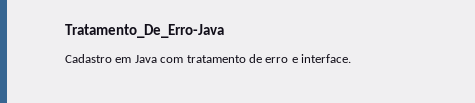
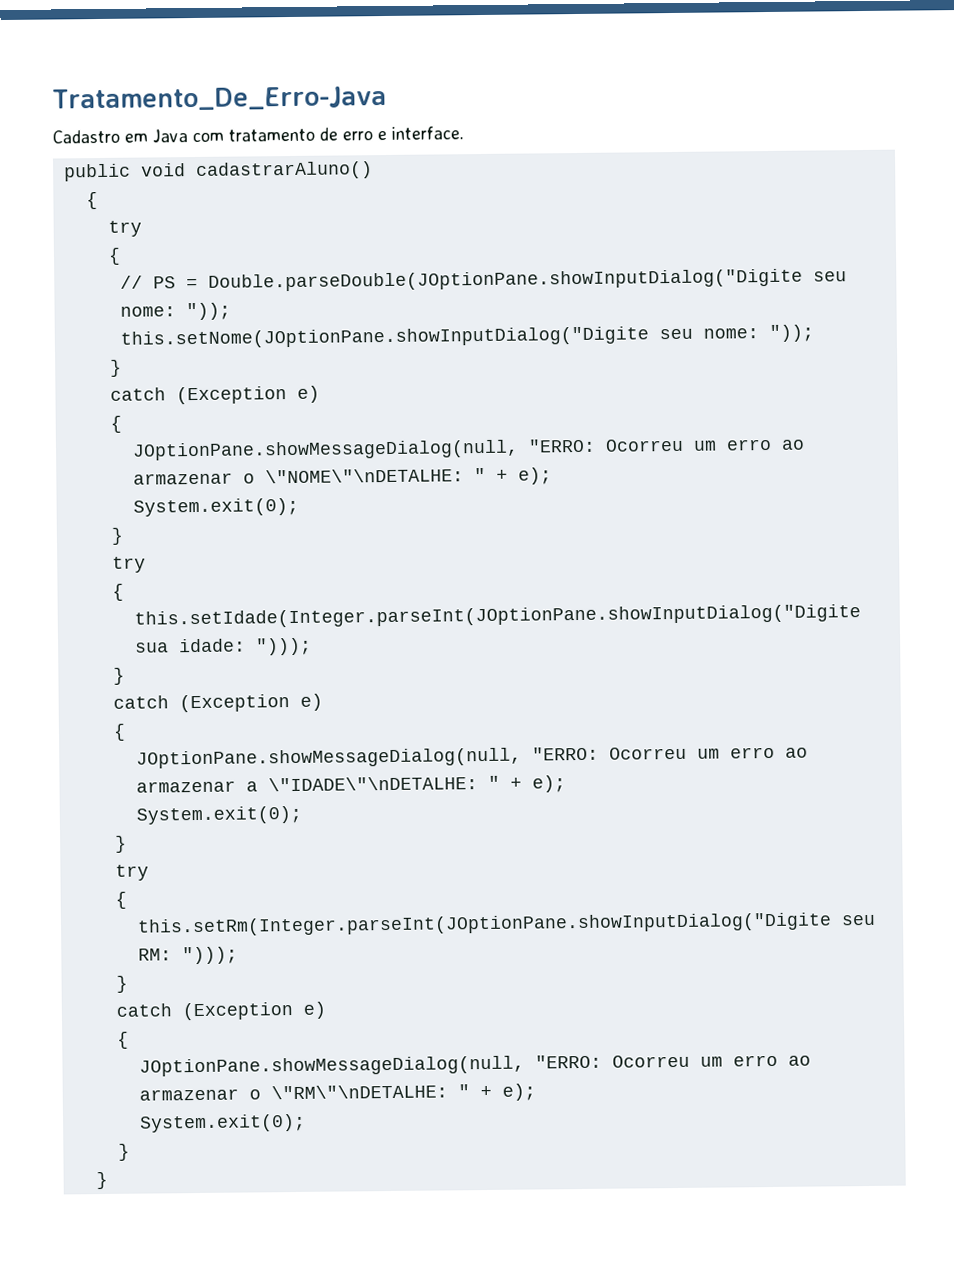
+ public void cadastrarAluno()
+ {
+ try
+ {
+ // PS = Double.parseDouble(JOptionPane.showInputDialog("Digite seu nome: "));
+ this.setNome(JOptionPane.showInputDialog("Digite seu nome: "));
+ }
+ catch (Exception e)
+ {
+ JOptionPane.showMessageDialog(null, "ERRO: Ocorreu um erro ao armazenar o \"NOME\"\nDETALHE: " + e);
+ System.exit(0);
+ }
+ try
+ {
+ this.setIdade(Integer.parseInt(JOptionPane.showInputDialog("Digite sua idade: ")));
+ }
+ catch (Exception e)
+ {
+ JOptionPane.showMessageDialog(null, "ERRO: Ocorreu um erro ao armazenar a \"IDADE\"\nDETALHE: " + e);
+ System.exit(0);
+ }
+ try
+ {
+ this.setRm(Integer.parseInt(JOptionPane.showInputDialog("Digite seu RM: ")));
+ }
+ catch (Exception e)
+ {
+ JOptionPane.showMessageDialog(null, "ERRO: Ocorreu um erro ao armazenar o \"RM\"\nDETALHE: " + e);
+ System.exit(0);
+ }
+ }

